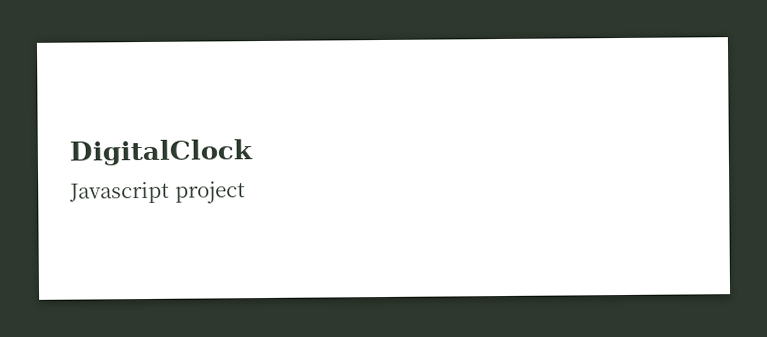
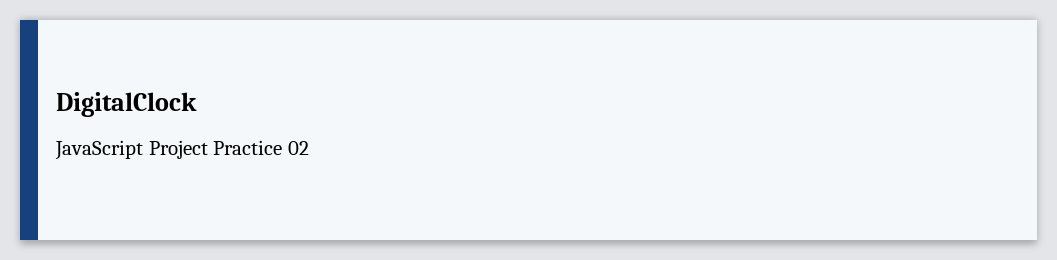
- Javascript project
+ JavaScript Project Practice 02

